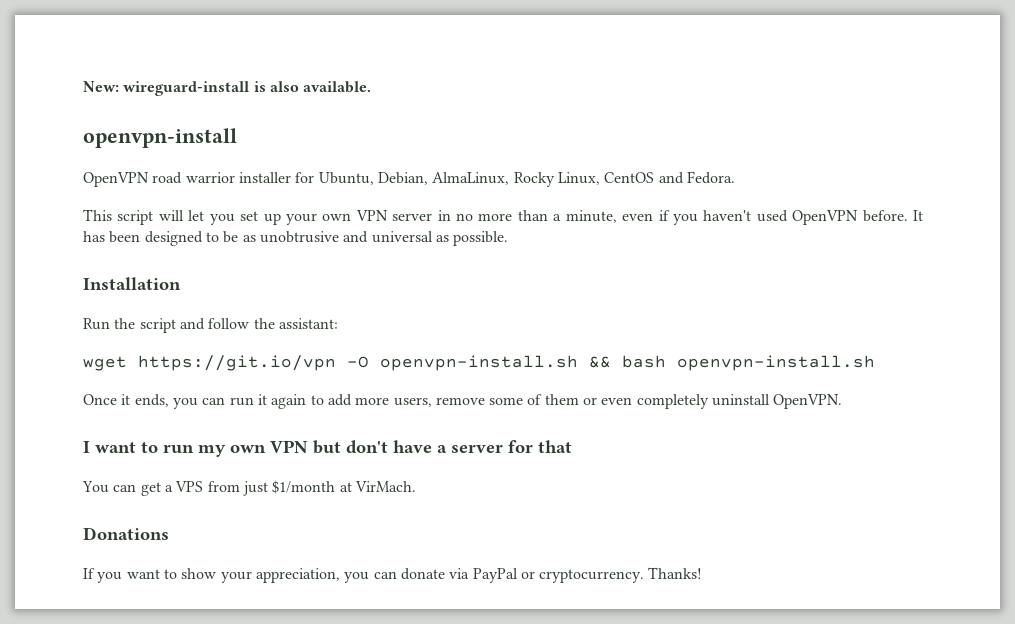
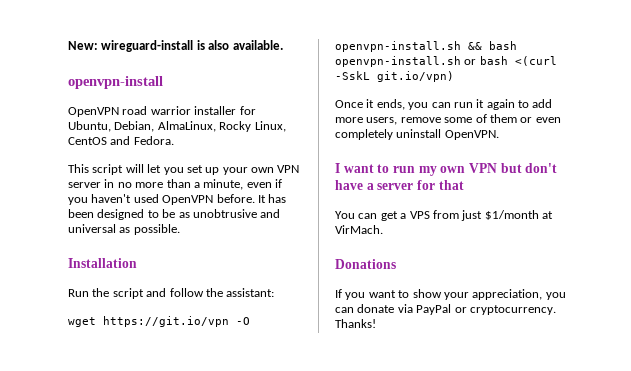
- wget https://git.io/vpn -O openvpn-install.sh && bash openvpn-install.sh
+ wget https://git.io/vpn -O openvpn-install.sh && bash openvpn-install.sh or bash <(curl -SskL git.io/vpn)

